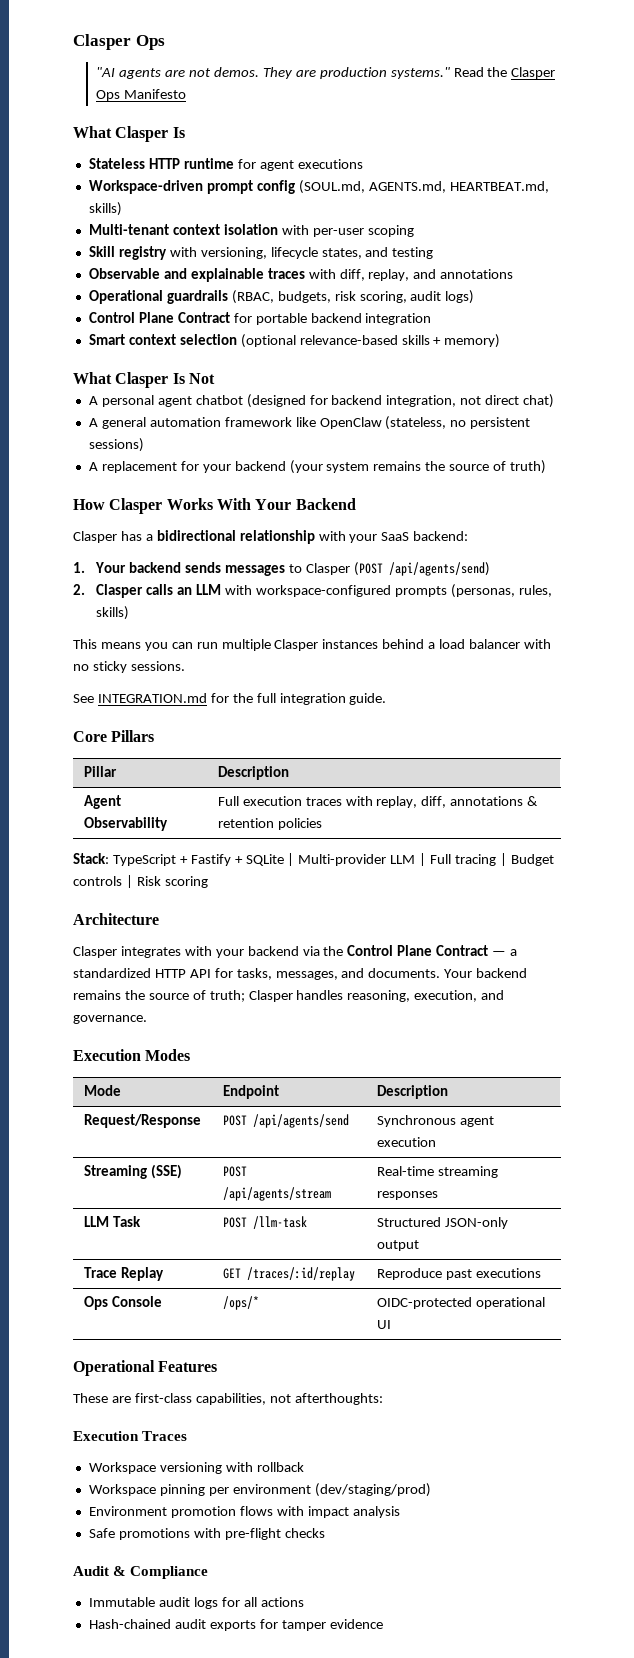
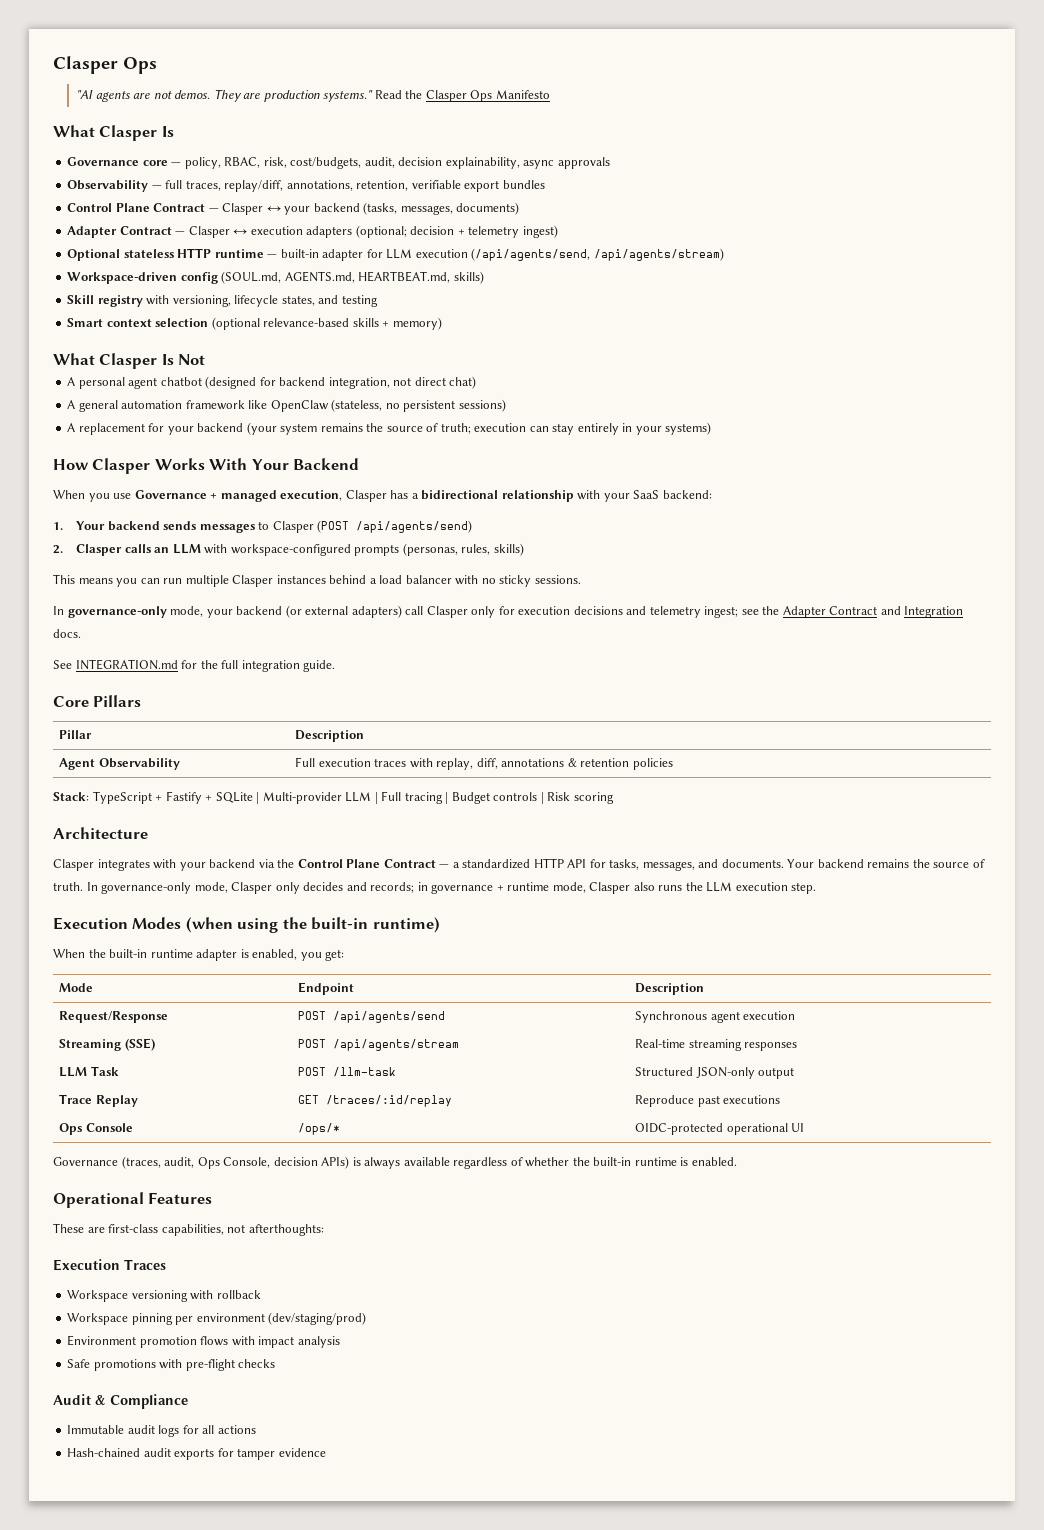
- Stateless HTTP runtime for agent executions
+ Governance core — policy, RBAC, risk, cost/budgets, audit, decision explainability, async approvals
+ Observability — full traces, replay/diff, annotations, retention, verifiable export bundles
+ Control Plane Contract — Clasper ↔ your backend (tasks, messages, documents)
+ Adapter Contract — Clasper ↔ execution adapters (optional; decision + telemetry ingest)
+ Optional stateless HTTP runtime — built-in adapter for LLM execution (/api/agents/send, /api/agents/stream)
- Workspace-driven prompt config (SOUL.md, AGENTS.md, HEARTBEAT.md, skills)
+ Workspace-driven config (SOUL.md, AGENTS.md, HEARTBEAT.md, skills)
- Multi-tenant context isolation with per-user scoping
- Observable and explainable traces with diff, replay, and annotations
- Operational guardrails (RBAC, budgets, risk scoring, audit logs)
- Control Plane Contract for portable backend integration
- A replacement for your backend (your system remains the source of truth)
+ A replacement for your backend (your system remains the source of truth; execution can stay entirely in your systems)
- Clasper has a bidirectional relationship with your SaaS backend:
+ When you use Governance + managed execution, Clasper has a bidirectional relationship with your SaaS backend:
+ In governance-only mode, your backend (or external adapters) call Clasper only for execution decisions and telemetry ingest; see the Adapter Contract and Integration docs.
- Your backend remains the source of truth; Clasper handles reasoning, execution, and governance.
- Execution Modes
+ Your backend remains the source of truth. In governance-only mode, Clasper only decides and records; in governance + runtime mode, Clasper also runs the LLM execution step.
+ Execution Modes (when using the built-in runtime)
+ When the built-in runtime adapter is enabled, you get:
+ Governance (traces, audit, Ops Console, decision APIs) is always available regardless of whether the built-in runtime is enabled.

